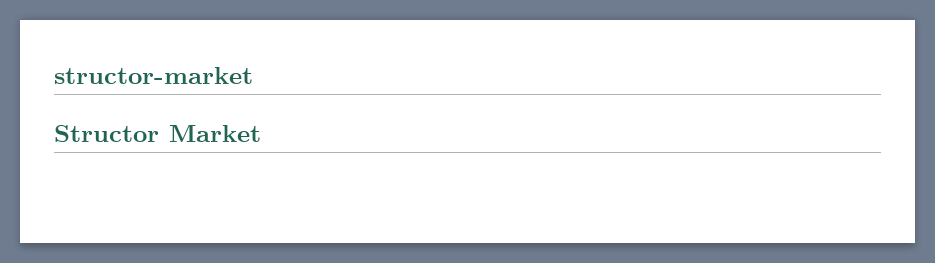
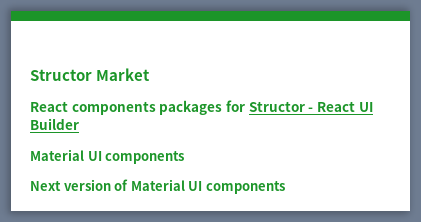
- structor-market
+ React components packages for Structor - React UI Builder
+ Material UI components
+ Next version of Material UI components

